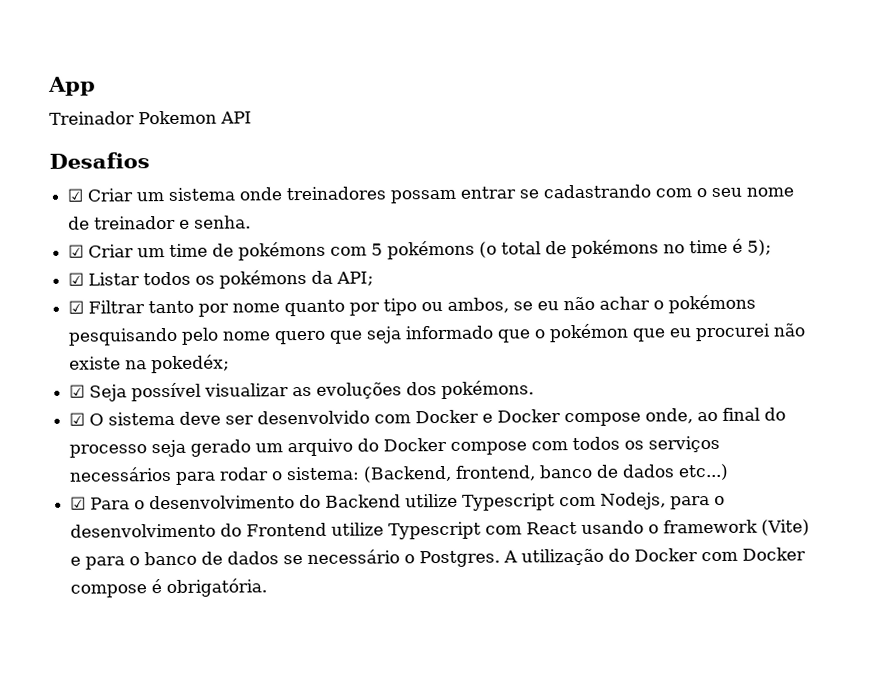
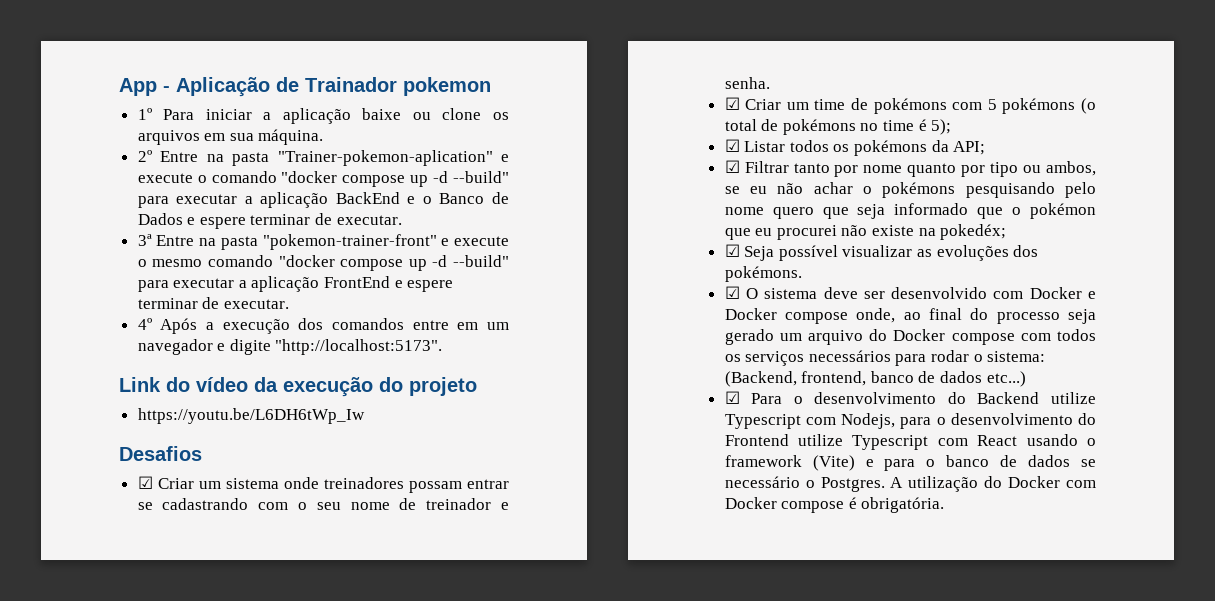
- App
- Treinador Pokemon API
+ App - Aplicação de Trainador pokemon
+ 1º Para iniciar a aplicação baixe ou clone os arquivos em sua máquina.
+ 2º Entre na pasta "Trainer-pokemon-aplication" e execute o comando "docker compose up -d --build" para executar a aplicação BackEnd e o Banco de Dados e espere terminar de executar.
+ 3ª Entre na pasta "pokemon-trainer-front" e execute o mesmo comando "docker compose up -d --build" para executar a aplicação FrontEnd e espere terminar de executar.
+ 4º Após a execução dos comandos entre em um navegador e digite "http://localhost:5173".
+ Link do vídeo da execução do projeto
+ https://youtu.be/L6DH6tWp_Iw

